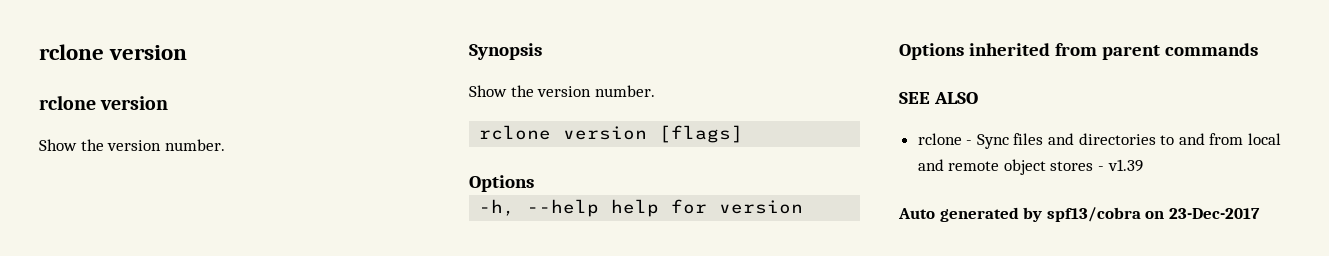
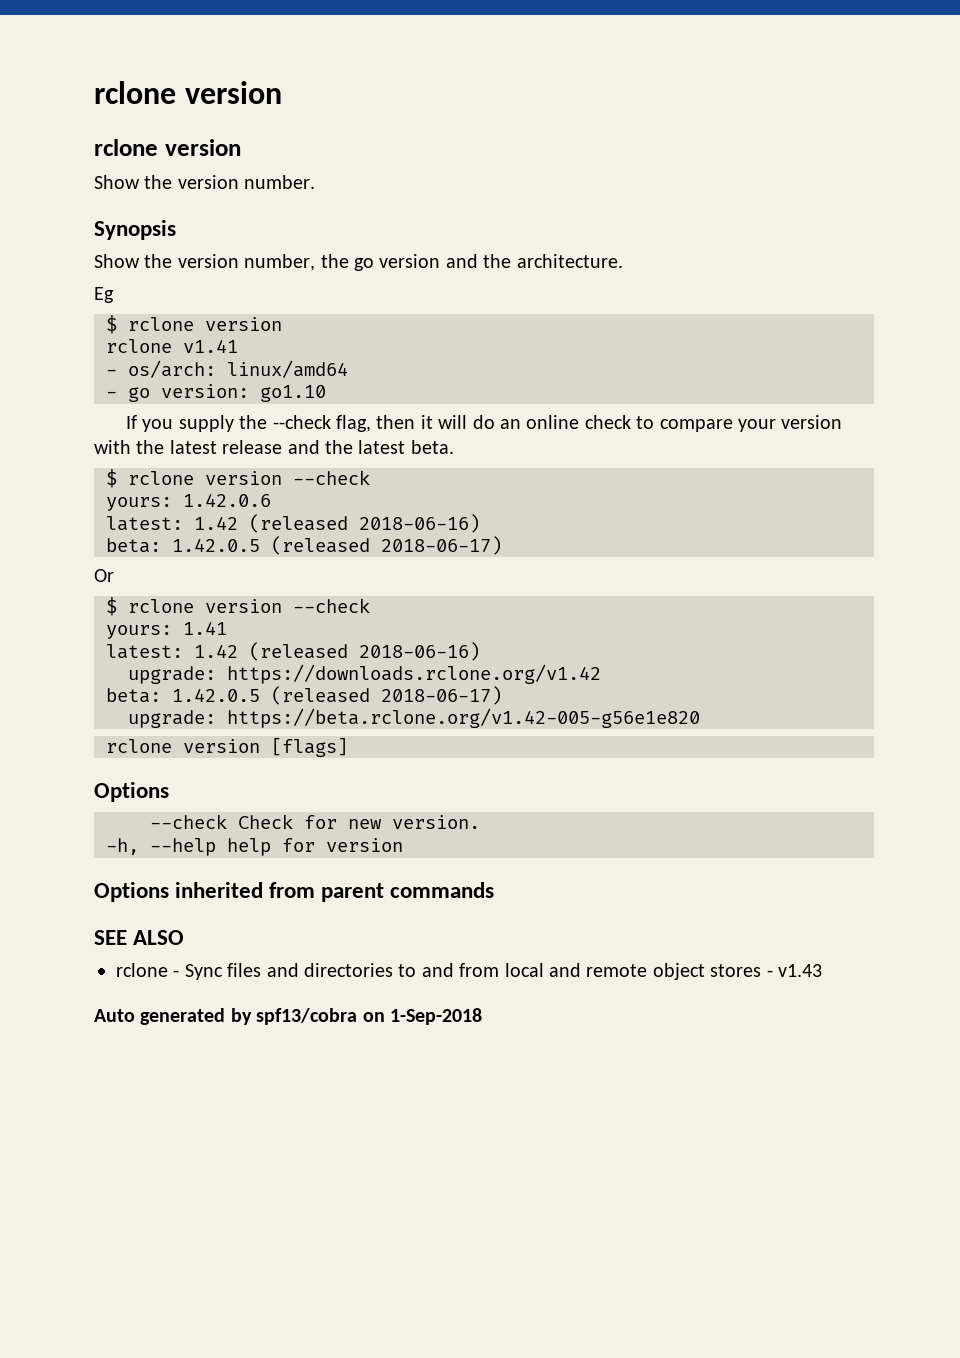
  Synopsis
- Show the version number.
+ Show the version number, the go version and the architecture.
+ Eg
+ $ rclone version
+ rclone v1.41
+ - os/arch: linux/amd64
+ - go version: go1.10
+ If you supply the --check flag, then it will do an online check to compare your version with the latest release and the latest beta.
+ $ rclone version --check
+ yours: 1.42.0.6
+ latest: 1.42 (released 2018-06-16)
+ beta: 1.42.0.5 (released 2018-06-17)
+ Or
+ $ rclone version --check
+ yours: 1.41
+ latest: 1.42 (released 2018-06-16)
+ upgrade: https://downloads.rclone.org/v1.42
+ beta: 1.42.0.5 (released 2018-06-17)
+ upgrade: https://beta.rclone.org/v1.42-005-g56e1e820
+ --check Check for new version.
- rclone - Sync files and directories to and from local and remote object stores - v1.39
+ rclone - Sync files and directories to and from local and remote object stores - v1.43
- Auto generated by spf13/cobra on 23-Dec-2017
+ Auto generated by spf13/cobra on 1-Sep-2018

